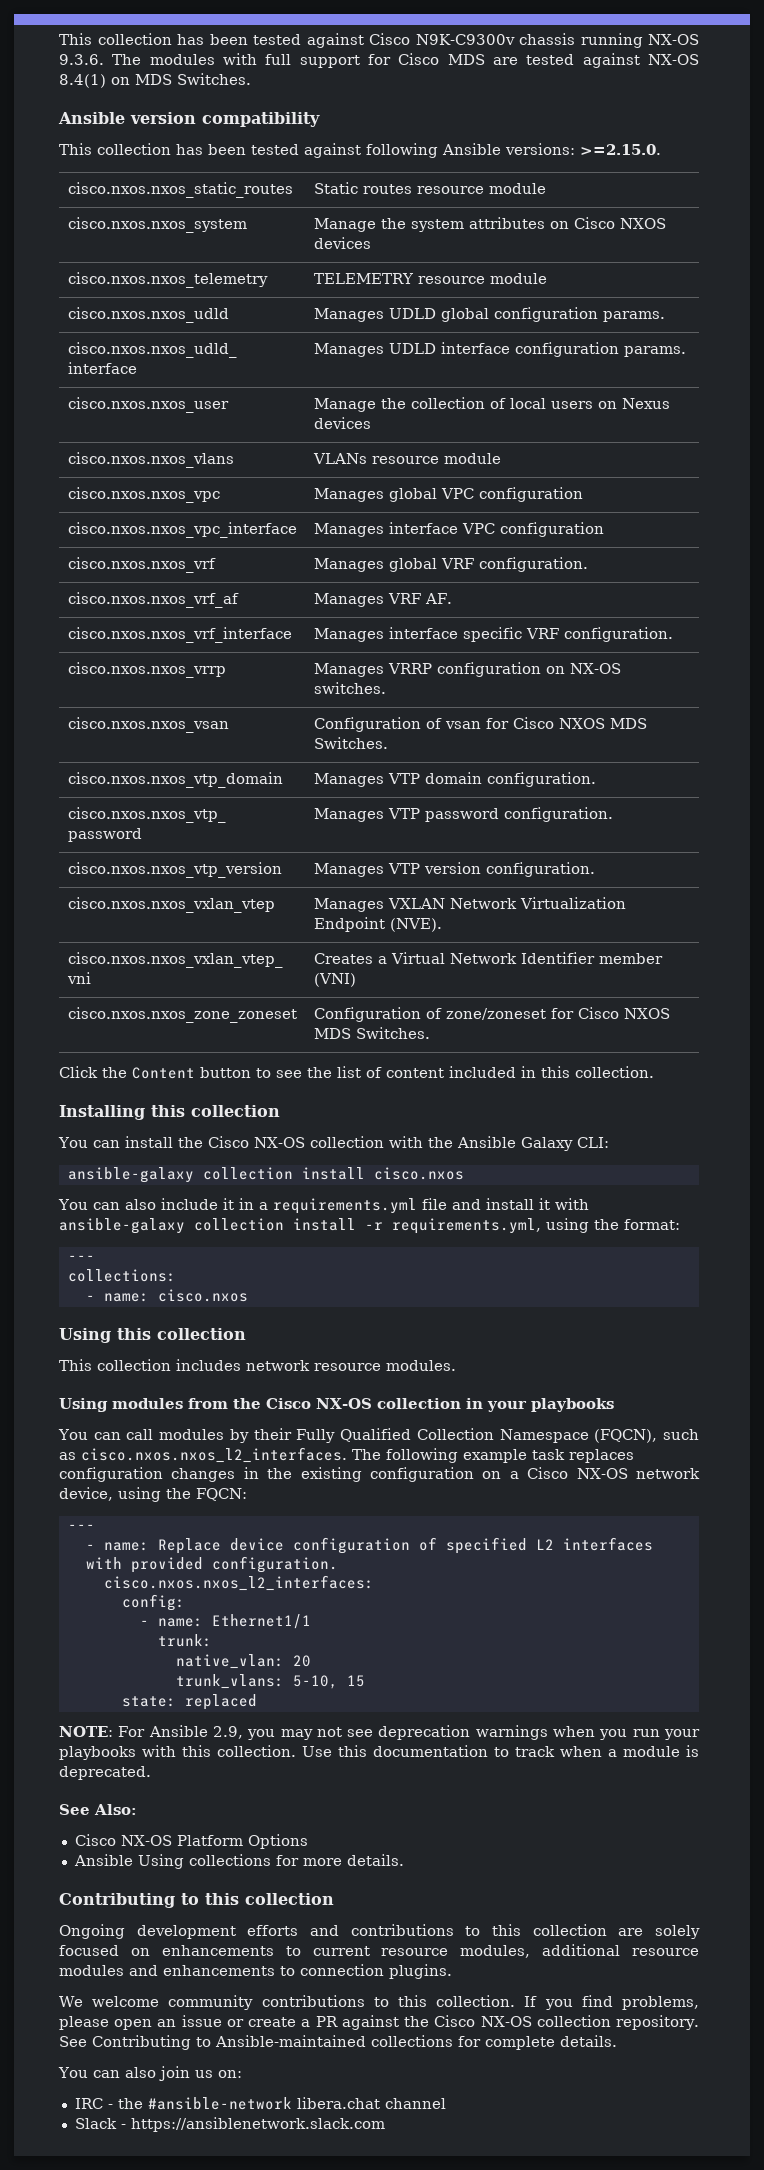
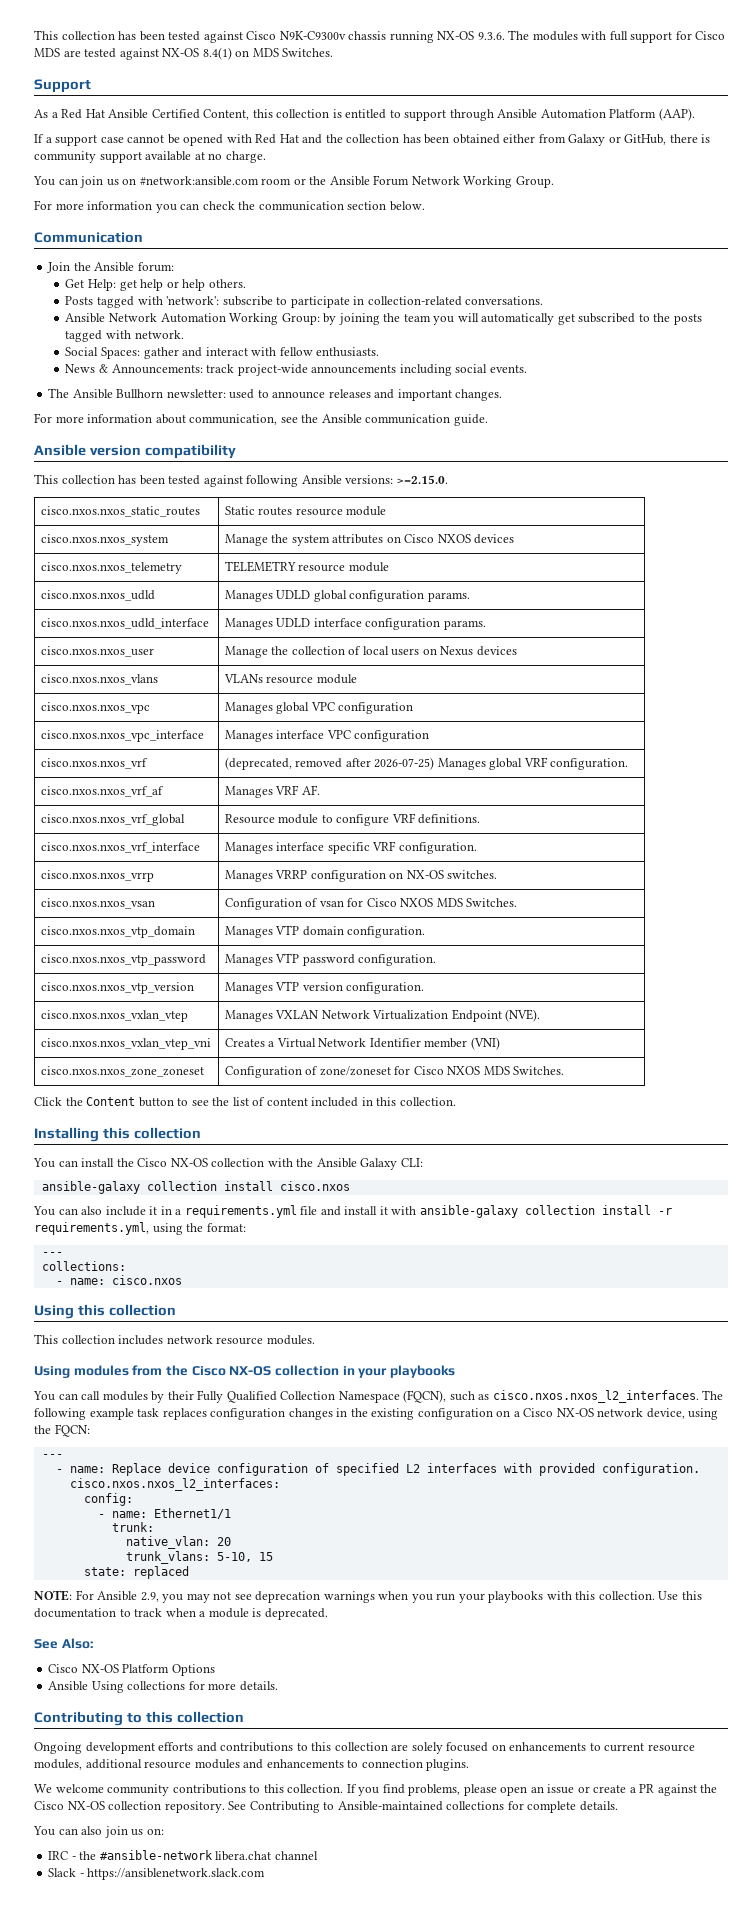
+ Support
+ As a Red Hat Ansible Certified Content, this collection is entitled to support through Ansible Automation Platform (AAP).
+ If a support case cannot be opened with Red Hat and the collection has been obtained either from Galaxy or GitHub, there is community support available at no charge.
+ You can join us on #network:ansible.com room or the Ansible Forum Network Working Group.
+ For more information you can check the communication section below.
+ Communication
+ Join the Ansible forum:
+ Get Help: get help or help others.
+ Posts tagged with 'network': subscribe to participate in collection-related conversations.
+ Ansible Network Automation Working Group: by joining the team you will automatically get subscribed to the posts tagged with network.
+ Social Spaces: gather and interact with fellow enthusiasts.
+ News & Announcements: track project-wide announcements including social events.
+ The Ansible Bullhorn newsletter: used to announce releases and important changes.
+ For more information about communication, see the Ansible communication guide.
- cisco.nxos.nxos_vrf | Manages global VRF configuration.
+ cisco.nxos.nxos_vrf | (deprecated, removed after 2026-07-25) Manages global VRF configuration.
+ cisco.nxos.nxos_vrf_global | Resource module to configure VRF definitions.

